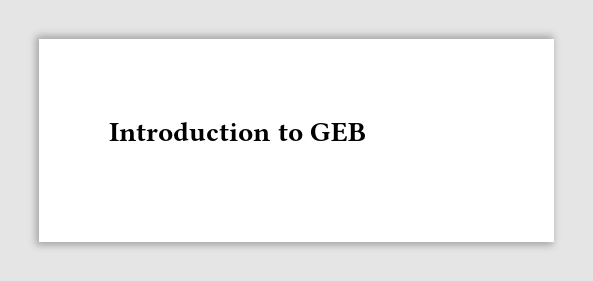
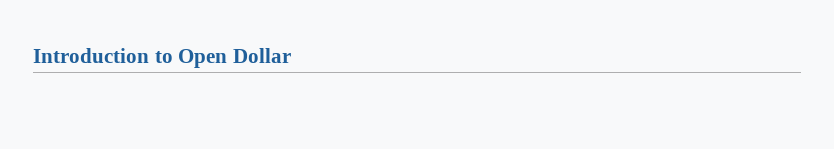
- Introduction to GEB
+ Introduction to Open Dollar

